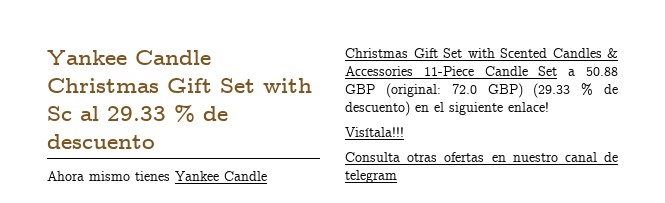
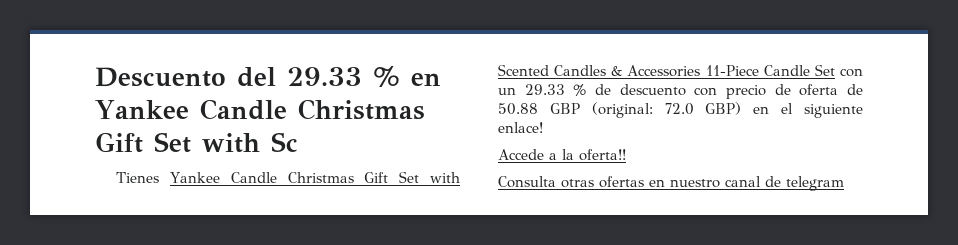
- Yankee Candle Christmas Gift Set with Sc al 29.33 % de descuento
- Ahora mismo tienes Yankee Candle Christmas Gift Set with Scented Candles & Accessories 11-Piece Candle Set a 50.88 GBP (original: 72.0 GBP) (29.33 % de descuento) en el siguiente enlace!
+ Descuento del 29.33 % en Yankee Candle Christmas Gift Set with Sc
+ Tienes Yankee Candle Christmas Gift Set with Scented Candles & Accessories 11-Piece Candle Set con un 29.33 % de descuento con precio de oferta de 50.88 GBP (original: 72.0 GBP) en el siguiente enlace!
- Visítala!!!
+ Accede a la oferta!!

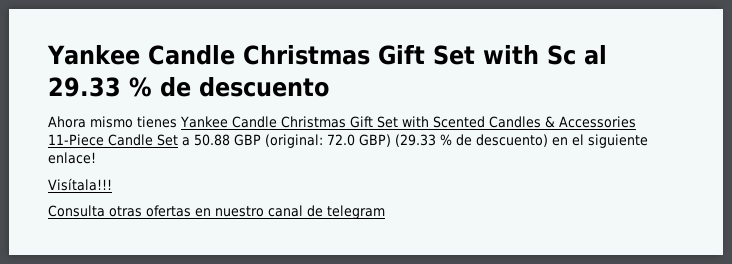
- Descuento del 29.33 % en Yankee Candle Christmas Gift Set with Sc
- Tienes Yankee Candle Christmas Gift Set with Scented Candles & Accessories 11-Piece Candle Set con un 29.33 % de descuento con precio de oferta de 50.88 GBP (original: 72.0 GBP) en el siguiente enlace!
+ Yankee Candle Christmas Gift Set with Sc al 29.33 % de descuento
+ Ahora mismo tienes Yankee Candle Christmas Gift Set with Scented Candles & Accessories 11-Piece Candle Set a 50.88 GBP (original: 72.0 GBP) (29.33 % de descuento) en el siguiente enlace!
- Accede a la oferta!!
+ Visítala!!!

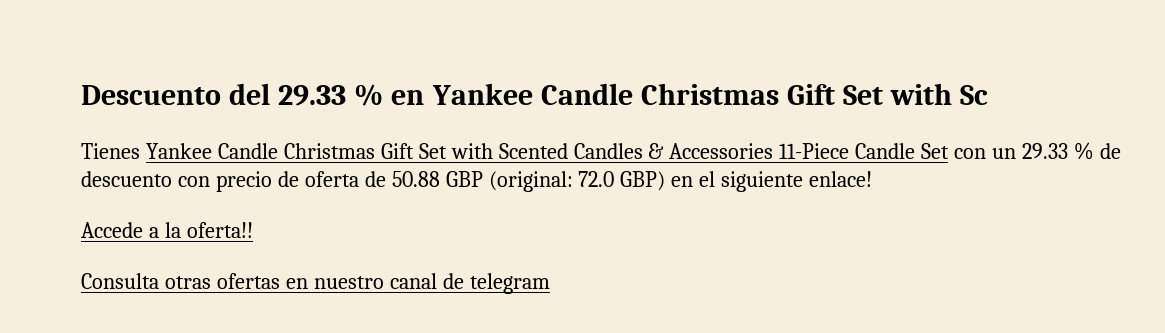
- Yankee Candle Christmas Gift Set with Sc al 29.33 % de descuento
- Ahora mismo tienes Yankee Candle Christmas Gift Set with Scented Candles & Accessories 11-Piece Candle Set a 50.88 GBP (original: 72.0 GBP) (29.33 % de descuento) en el siguiente enlace!
+ Descuento del 29.33 % en Yankee Candle Christmas Gift Set with Sc
+ Tienes Yankee Candle Christmas Gift Set with Scented Candles & Accessories 11-Piece Candle Set con un 29.33 % de descuento con precio de oferta de 50.88 GBP (original: 72.0 GBP) en el siguiente enlace!
- Visítala!!!
+ Accede a la oferta!!

